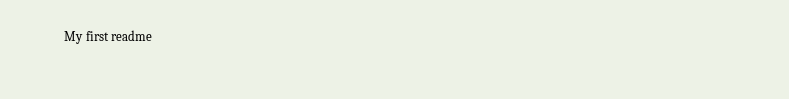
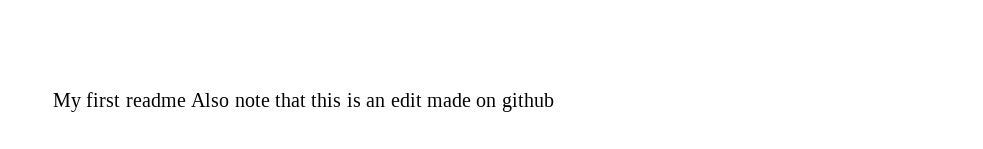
- My first readme
+ My first readme Also note that this is an edit made on github

